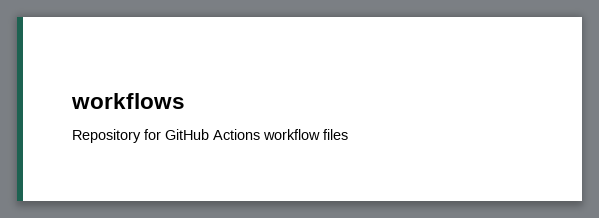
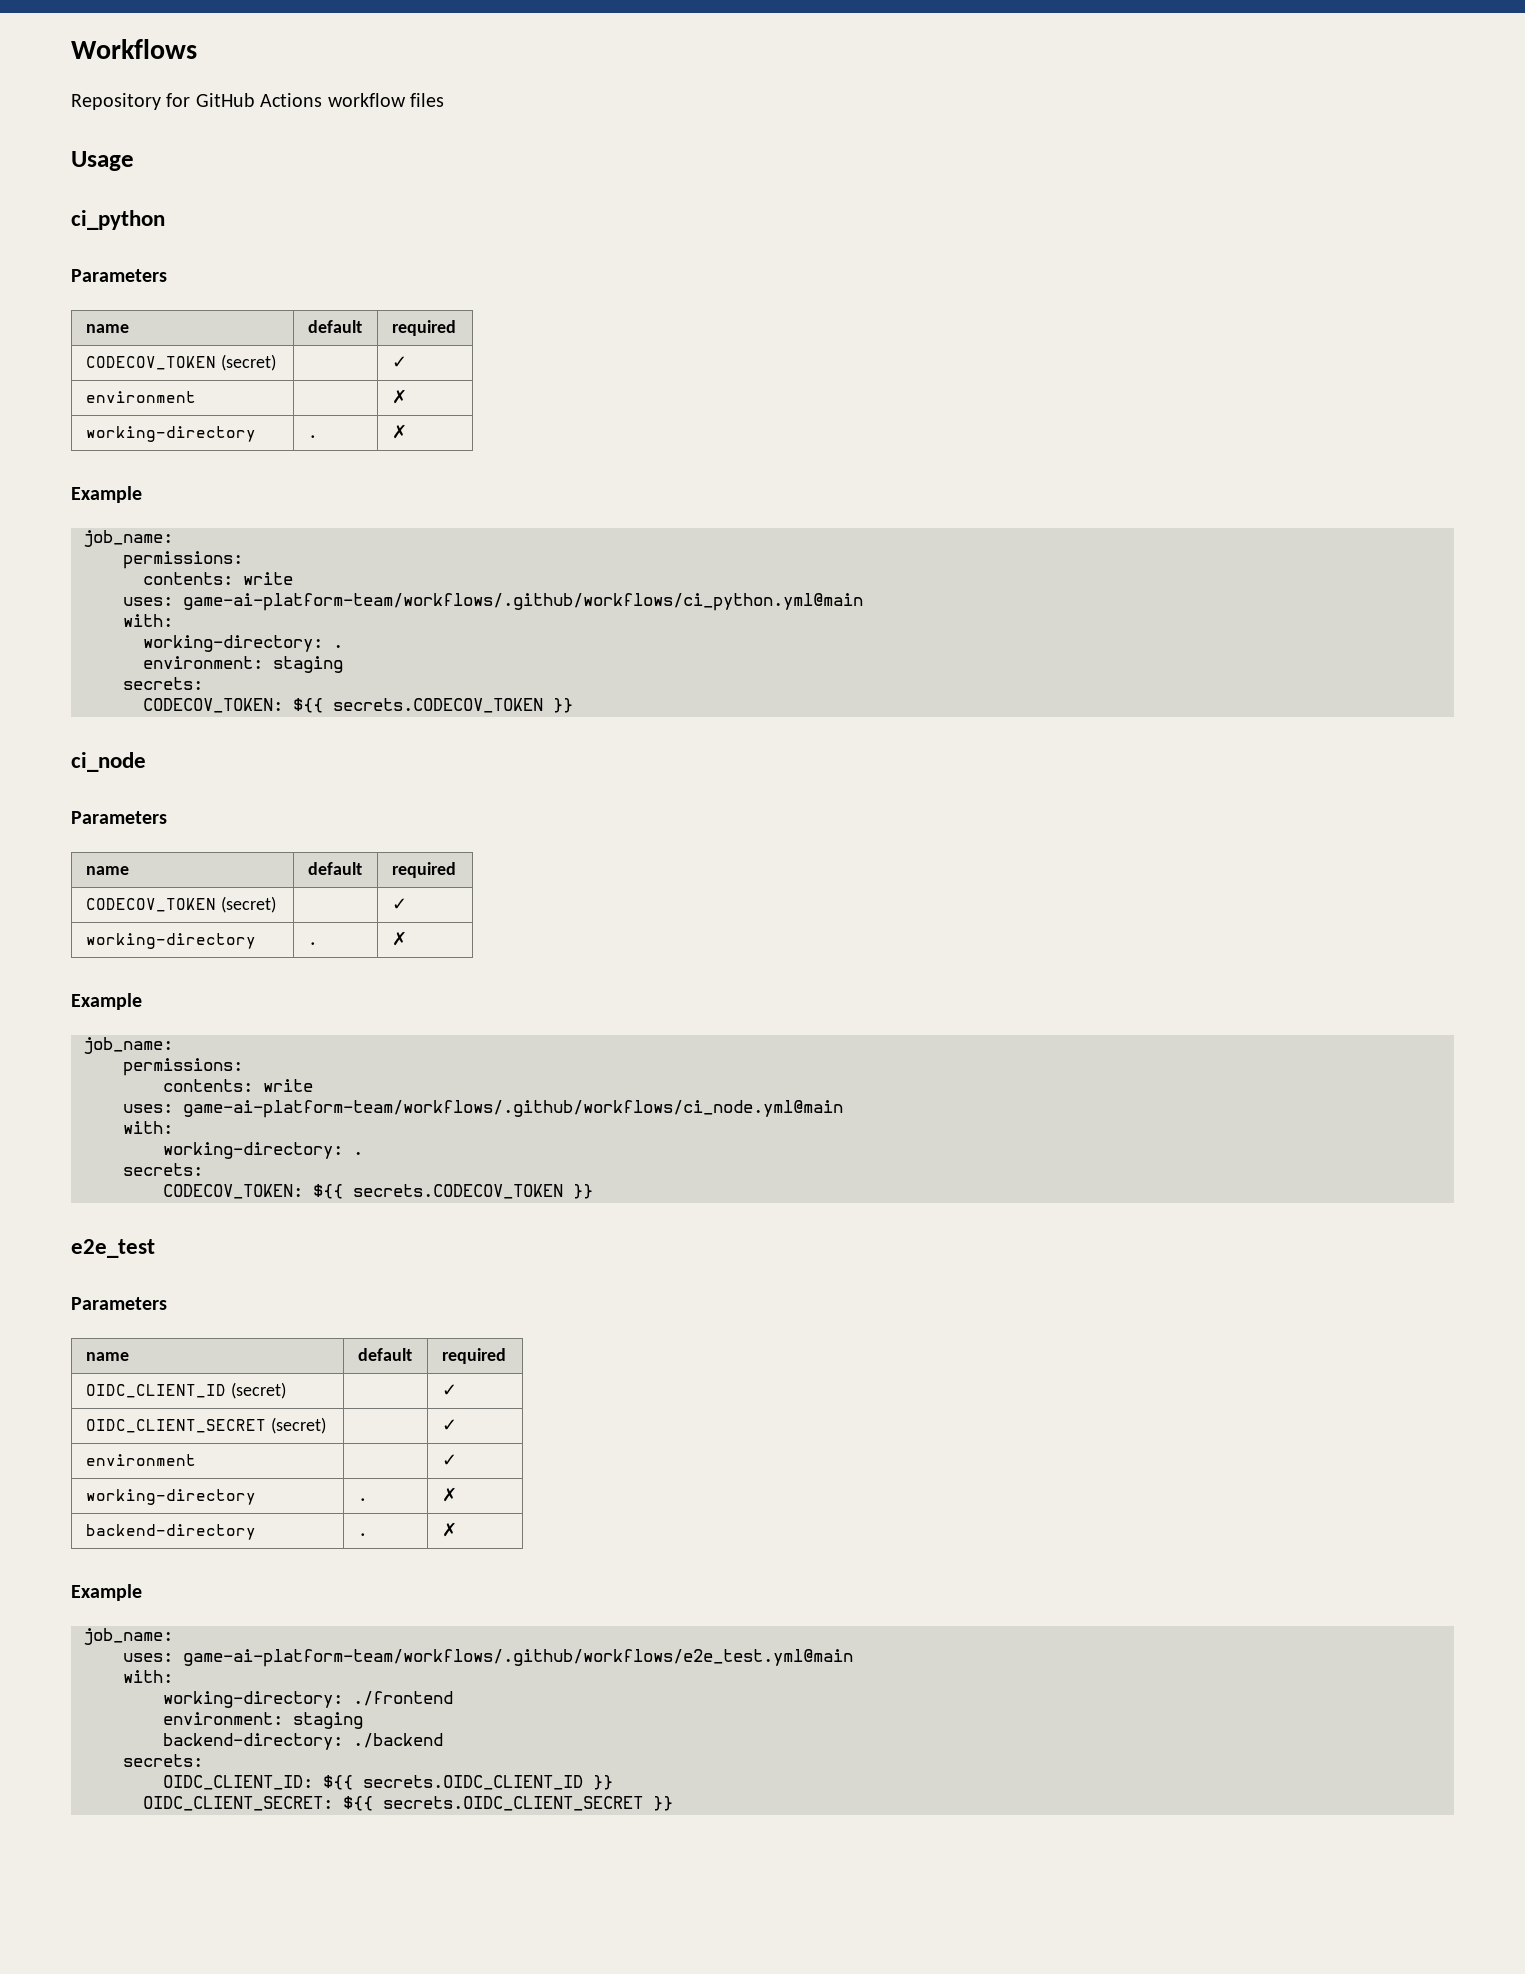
- workflows
+ Workflows
+ Usage
+ ci_python
+ Parameters
+ name | default | required
+ CODECOV_TOKEN (secret) | | ✓
+ environment | | ✗
+ working-directory | . | ✗
+ Example
+ job_name:
+ permissions:
+ contents: write
+ uses: game-ai-platform-team/workflows/.github/workflows/ci_python.yml@main
+ with:
+ working-directory: .
+ environment: staging
+ secrets:
+ CODECOV_TOKEN: ${{ secrets.CODECOV_TOKEN }}
+ ci_node
+ Parameters
+ name | default | required
+ CODECOV_TOKEN (secret) | | ✓
+ working-directory | . | ✗
+ Example
+ job_name:
+ permissions:
+ contents: write
+ uses: game-ai-platform-team/workflows/.github/workflows/ci_node.yml@main
+ with:
+ working-directory: .
+ secrets:
+ CODECOV_TOKEN: ${{ secrets.CODECOV_TOKEN }}
+ e2e_test
+ Parameters
+ name | default | required
+ OIDC_CLIENT_ID (secret) | | ✓
+ OIDC_CLIENT_SECRET (secret) | | ✓
+ environment | | ✓
+ working-directory | . | ✗
+ backend-directory | . | ✗
+ Example
+ job_name:
+ uses: game-ai-platform-team/workflows/.github/workflows/e2e_test.yml@main
+ with:
+ working-directory: ./frontend
+ environment: staging
+ backend-directory: ./backend
+ secrets:
+ OIDC_CLIENT_ID: ${{ secrets.OIDC_CLIENT_ID }}
+ OIDC_CLIENT_SECRET: ${{ secrets.OIDC_CLIENT_SECRET }}

